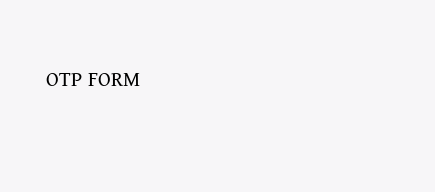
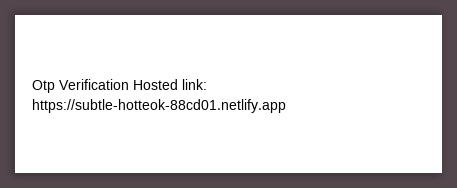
- OTP FORM
+ Otp Verification Hosted link: https://subtle-hotteok-88cd01.netlify.app

